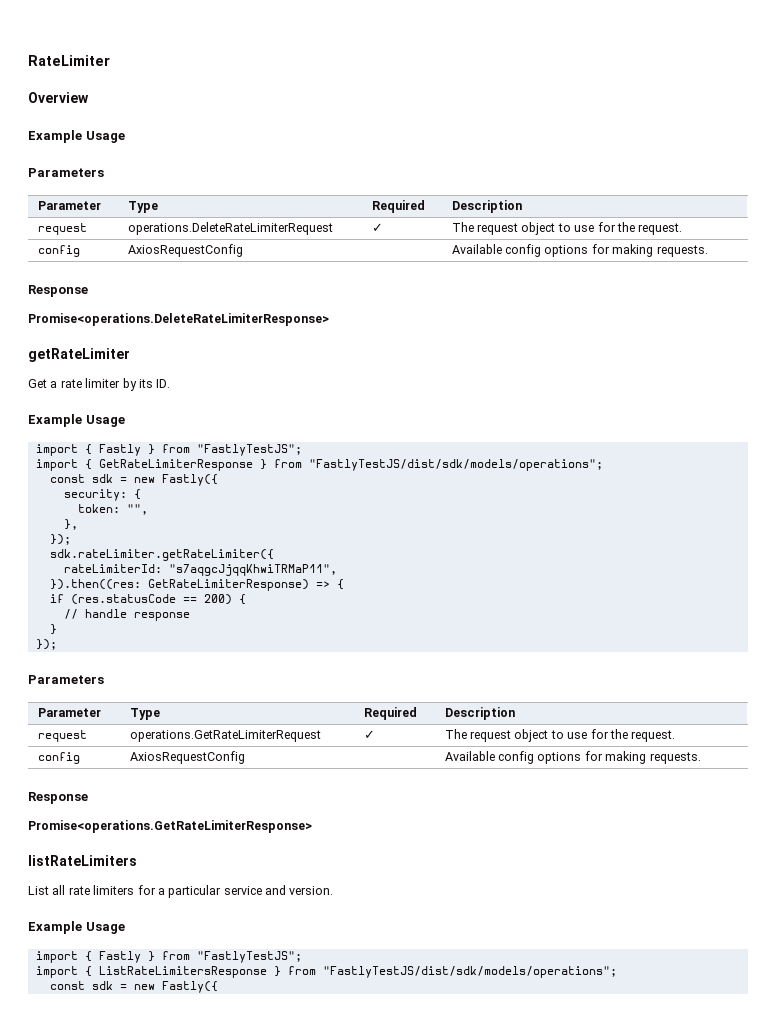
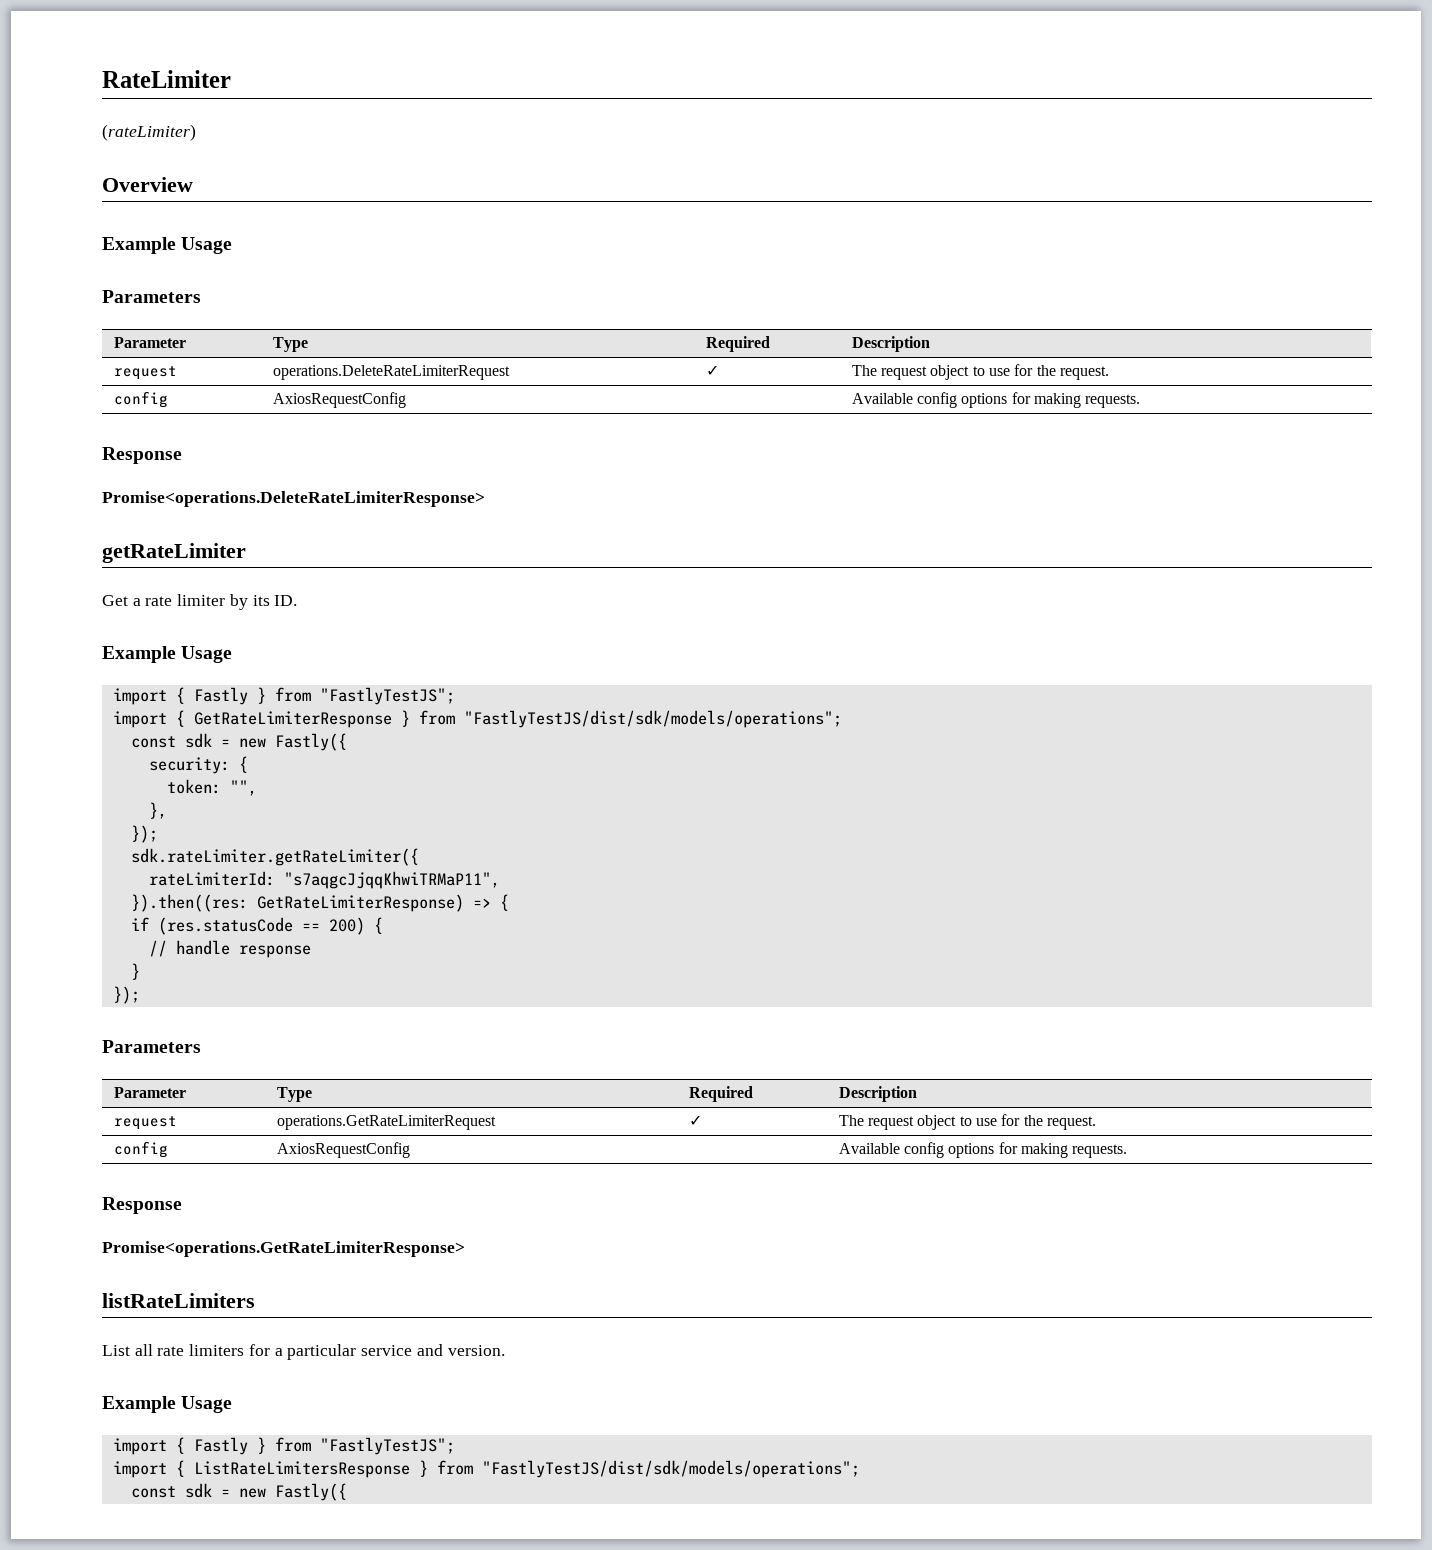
+ (rateLimiter)

